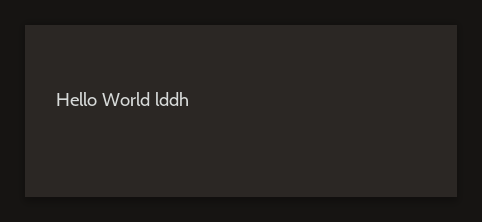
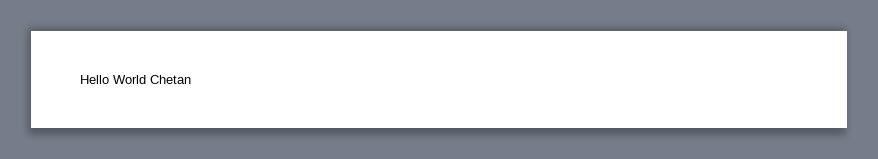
- Hello World lddh
+ Hello World Chetan

